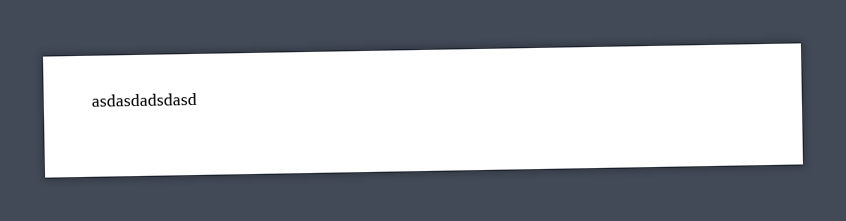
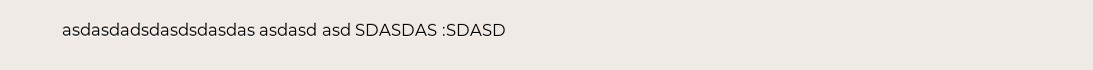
- asdasdadsdasd
+ asdasdadsdasdsdasdas asdasd asd SDASDAS :SDASD

